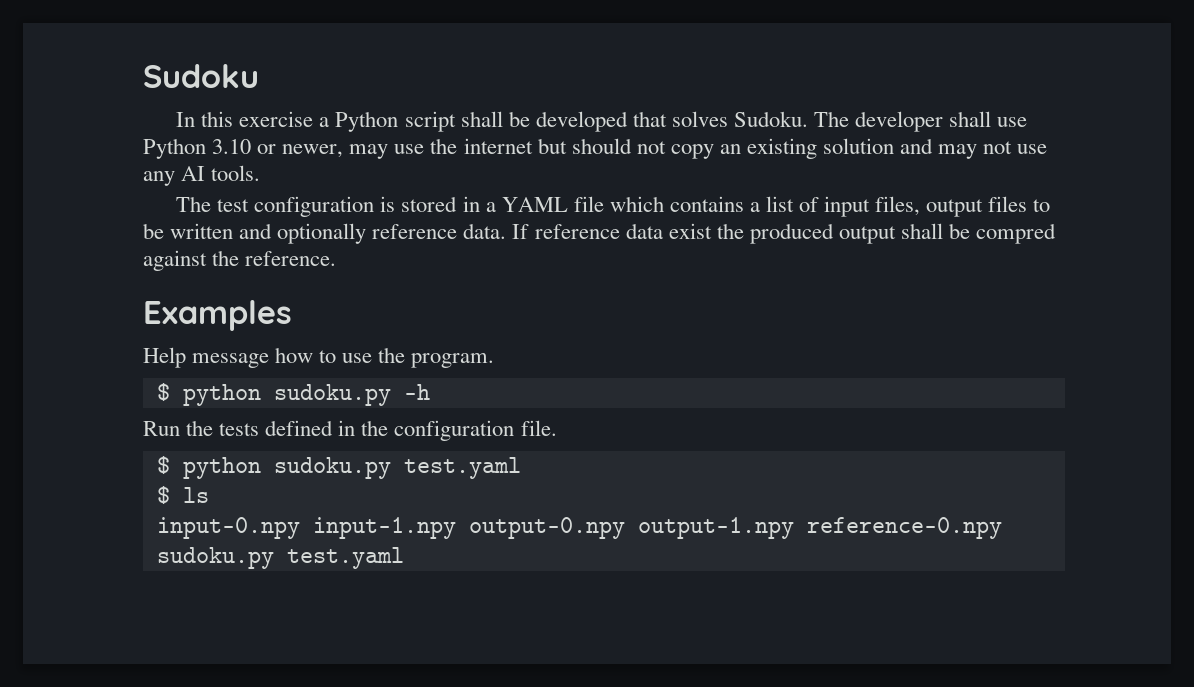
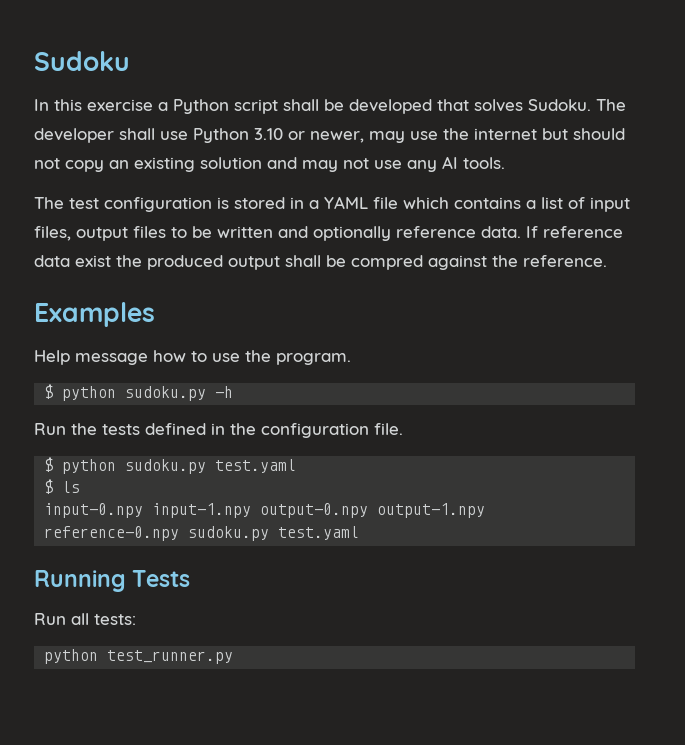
+ Running Tests
+ Run all tests:
+ python test_runner.py

